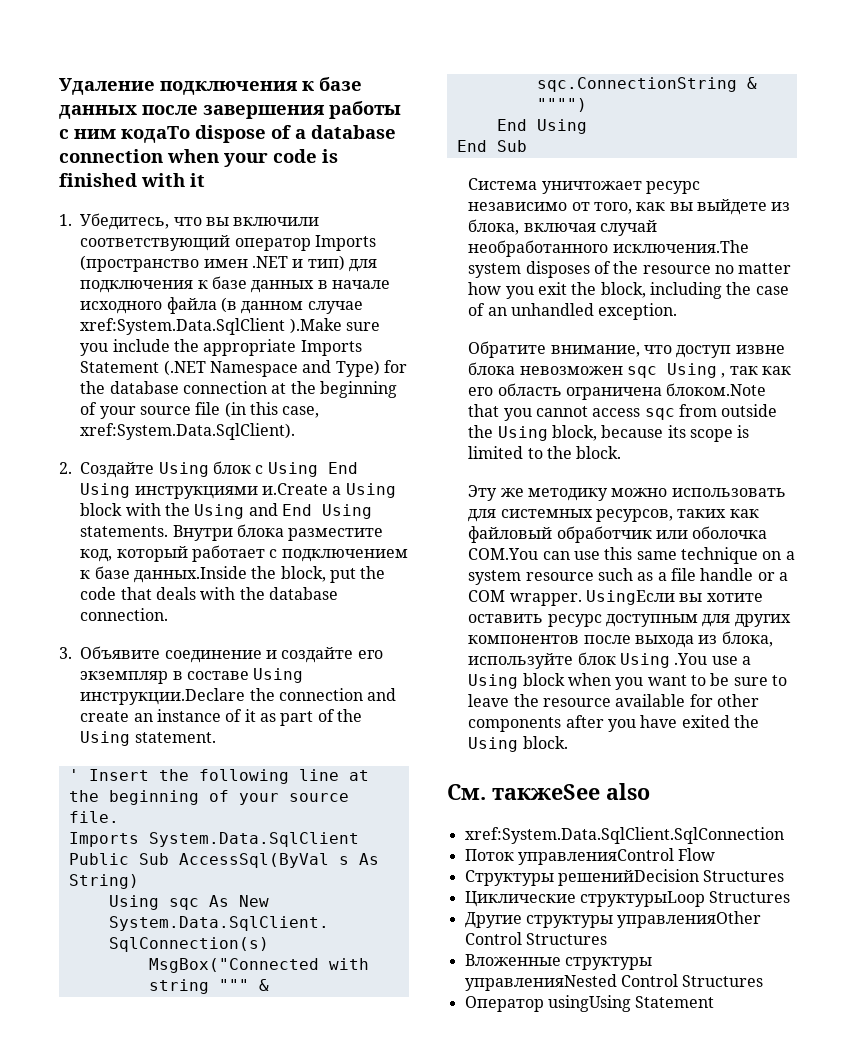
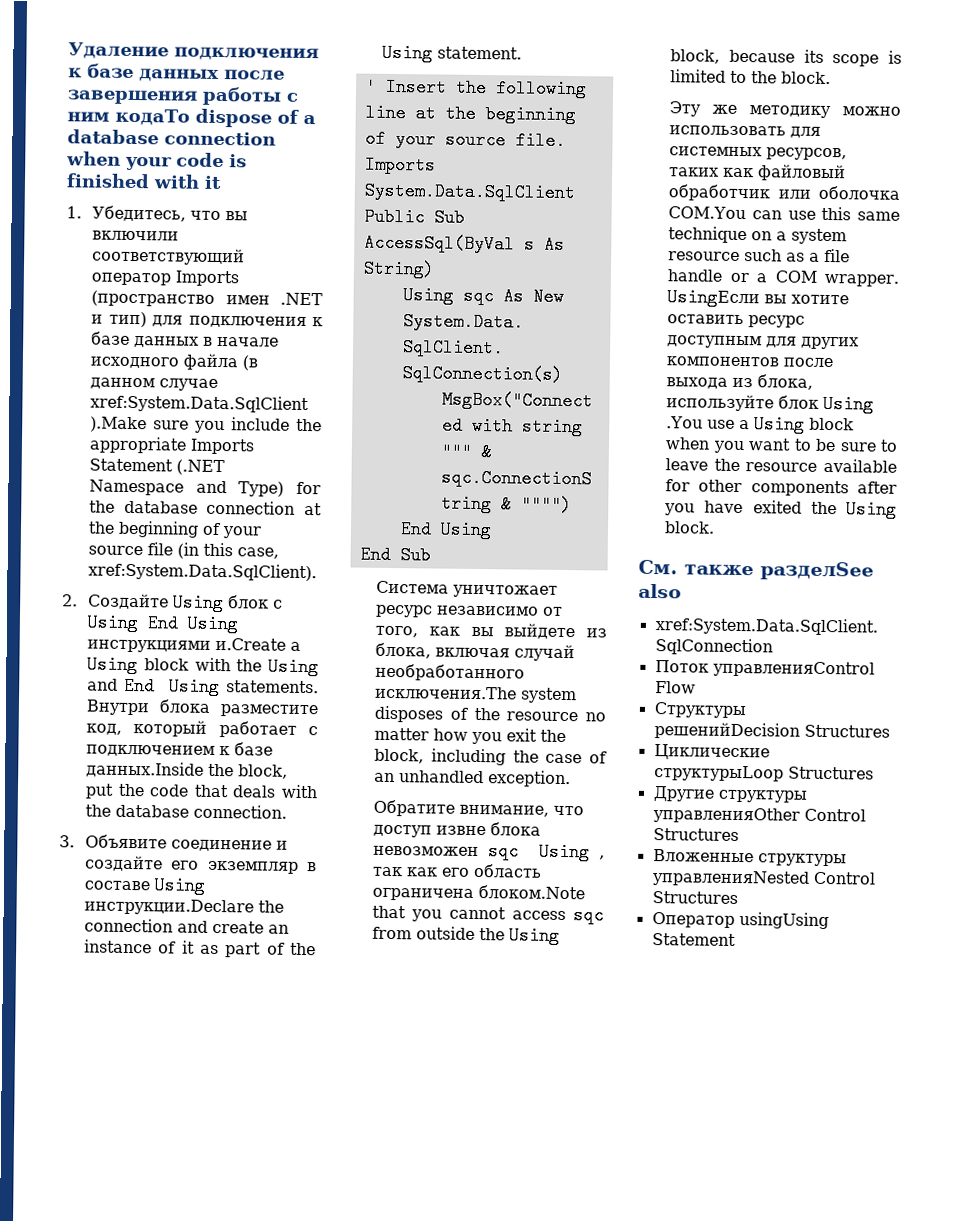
- См. такжеSee also
+ См. также разделSee also

